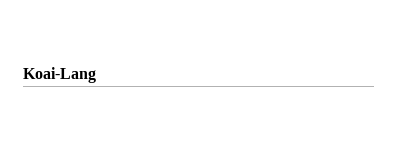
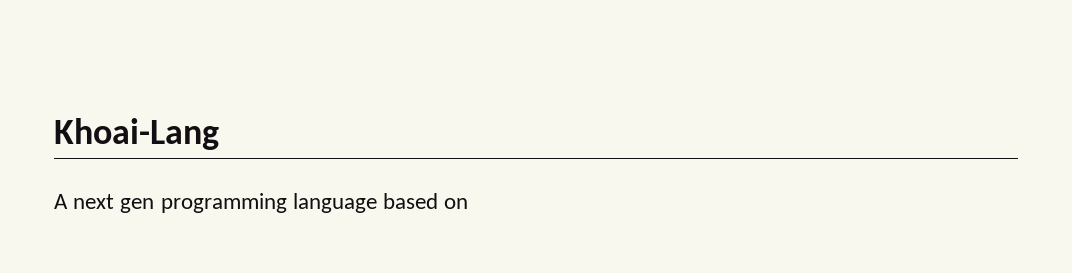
- Koai-Lang
+ Khoai-Lang
+ A next gen programming language based on

